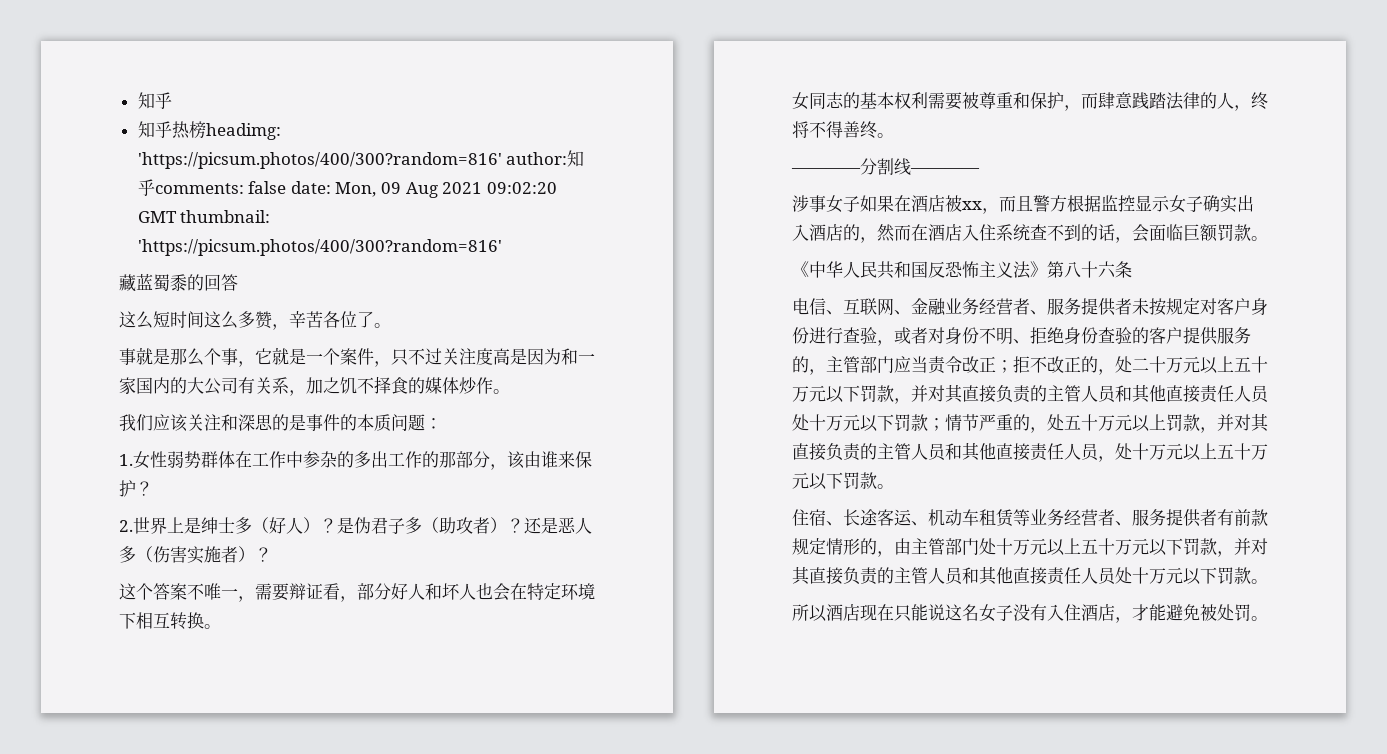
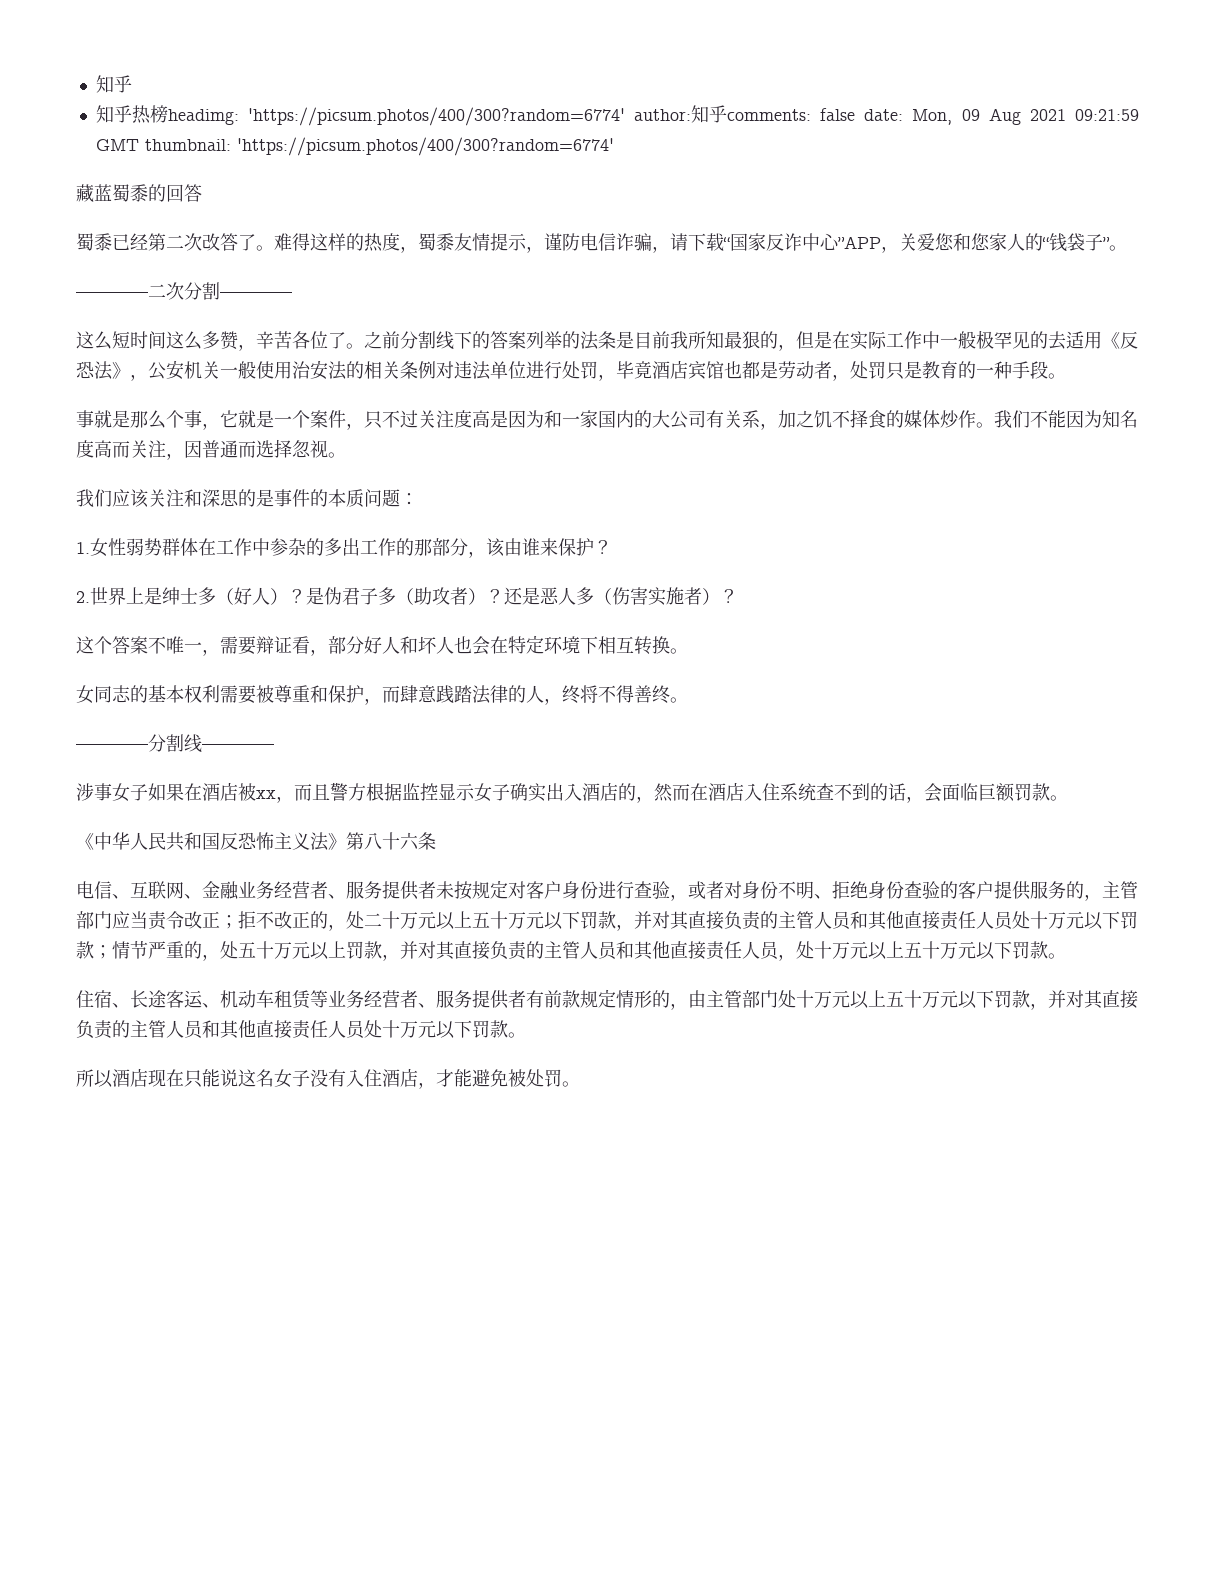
- 知乎热榜headimg: 'https://picsum.photos/400/300?random=816' author:知乎comments: false date: Mon, 09 Aug 2021 09:02:20 GMT thumbnail: 'https://picsum.photos/400/300?random=816'
+ 知乎热榜headimg: 'https://picsum.photos/400/300?random=6774' author:知乎comments: false date: Mon, 09 Aug 2021 09:21:59 GMT thumbnail: 'https://picsum.photos/400/300?random=6774'
+ 蜀黍已经第二次改答了。难得这样的热度，蜀黍友情提示，谨防电信诈骗，请下载“国家反诈中心”APP，关爱您和您家人的“钱袋子”。
+ ————二次分割————
+ 之前分割线下的答案列举的法条是目前我所知最狠的，但是在实际工作中一般极罕见的去适用《反恐法》，公安机关一般使用治安法的相关条例对违法单位进行处罚，毕竟酒店宾馆也都是劳动者，处罚只是教育的一种手段。
+ 我们不能因为知名度高而关注，因普通而选择忽视。

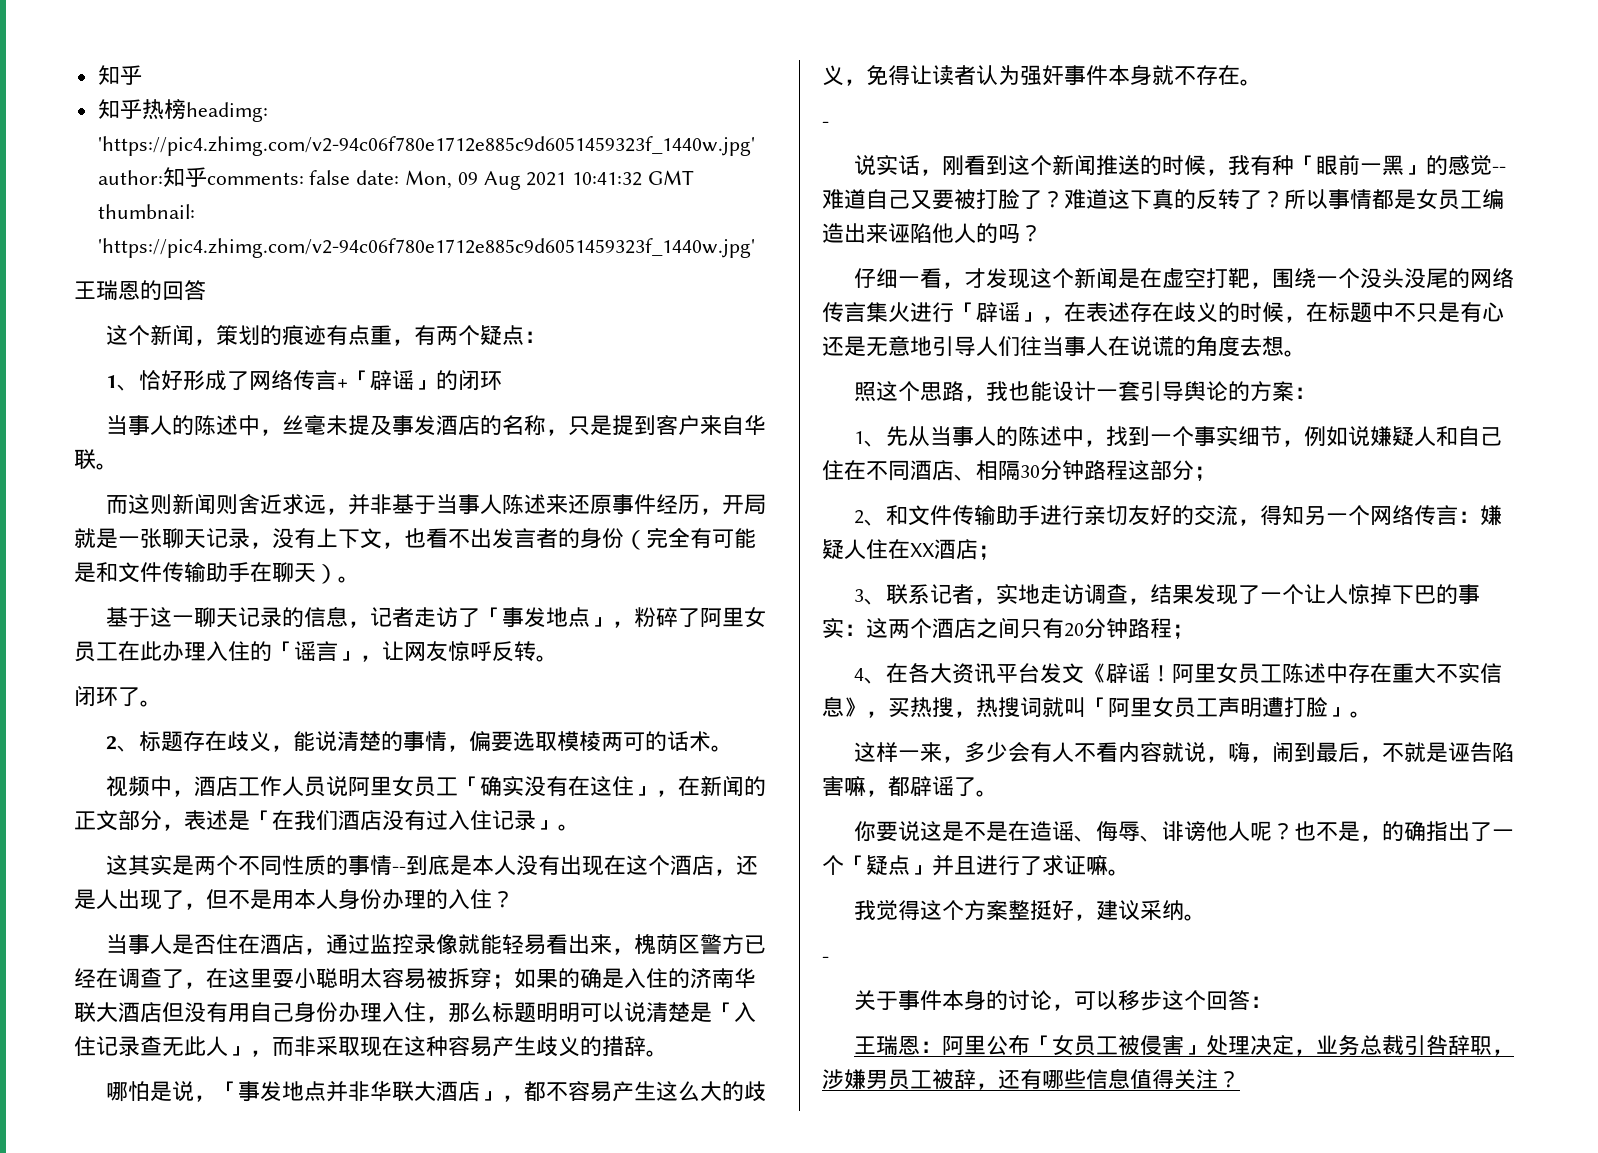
- 知乎热榜headimg: 'https://picsum.photos/400/300?random=6774' author:知乎comments: false date: Mon, 09 Aug 2021 09:21:59 GMT thumbnail: 'https://picsum.photos/400/300?random=6774'
- 藏蓝蜀黍的回答
+ 知乎热榜headimg: 'https://pic4.zhimg.com/v2-94c06f780e1712e885c9d6051459323f_1440w.jpg' author:知乎comments: false date: Mon, 09 Aug 2021 10:41:32 GMT thumbnail: 'https://pic4.zhimg.com/v2-94c06f780e1712e885c9d6051459323f_1440w.jpg'
+ 王瑞恩的回答
- 蜀黍已经第二次改答了。难得这样的热度，蜀黍友情提示，谨防电信诈骗，请下载“国家反诈中心”APP，关爱您和您家人的“钱袋子”。
- ————二次分割————
- 这么短时间这么多赞，辛苦各位了。之前分割线下的答案列举的法条是目前我所知最狠的，但是在实际工作中一般极罕见的去适用《反恐法》，公安机关一般使用治安法的相关条例对违法单位进行处罚，毕竟酒店宾馆也都是劳动者，处罚只是教育的一种手段。
- 事就是那么个事，它就是一个案件，只不过关注度高是因为和一家国内的大公司有关系，加之饥不择食的媒体炒作。我们不能因为知名度高而关注，因普通而选择忽视。
- 我们应该关注和深思的是事件的本质问题：
- 1.女性弱势群体在工作中参杂的多出工作的那部分，该由谁来保护？
- 2.世界上是绅士多（好人）？是伪君子多（助攻者）？还是恶人多（伤害实施者）？
- 这个答案不唯一，需要辩证看，部分好人和坏人也会在特定环境下相互转换。
- 女同志的基本权利需要被尊重和保护，而肆意践踏法律的人，终将不得善终。
- ————分割线————
- 涉事女子如果在酒店被xx，而且警方根据监控显示女子确实出入酒店的，然而在酒店入住系统查不到的话，会面临巨额罚款。
- 《中华人民共和国反恐怖主义法》第八十六条
- 电信、互联网、金融业务经营者、服务提供者未按规定对客户身份进行查验，或者对身份不明、拒绝身份查验的客户提供服务的，主管部门应当责令改正；拒不改正的，处二十万元以上五十万元以下罚款，并对其直接负责的主管人员和其他直接责任人员处十万元以下罚款；情节严重的，处五十万元以上罚款，并对其直接负责的主管人员和其他直接责任人员，处十万元以上五十万元以下罚款。
- 住宿、长途客运、机动车租赁等业务经营者、服务提供者有前款规定情形的，由主管部门处十万元以上五十万元以下罚款，并对其直接负责的主管人员和其他直接责任人员处十万元以下罚款。
- 所以酒店现在只能说这名女子没有入住酒店，才能避免被处罚。
+ 这个新闻，策划的痕迹有点重，有两个疑点：
+ 1、恰好形成了网络传言+「辟谣」的闭环
+ 当事人的陈述中，丝毫未提及事发酒店的名称，只是提到客户来自华联。
+ 而这则新闻则舍近求远，并非基于当事人陈述来还原事件经历，开局就是一张聊天记录，没有上下文，也看不出发言者的身份（完全有可能是和文件传输助手在聊天）。
+ 基于这一聊天记录的信息，记者走访了「事发地点」，粉碎了阿里女员工在此办理入住的「谣言」，让网友惊呼反转。
+ 闭环了。
+ 2、标题存在歧义，能说清楚的事情，偏要选取模棱两可的话术。
+ 视频中，酒店工作人员说阿里女员工「确实没有在这住」，在新闻的正文部分，表述是「在我们酒店没有过入住记录」。
+ 这其实是两个不同性质的事情--到底是本人没有出现在这个酒店，还是人出现了，但不是用本人身份办理的入住？
+ 当事人是否住在酒店，通过监控录像就能轻易看出来，槐荫区警方已经在调查了，在这里耍小聪明太容易被拆穿；如果的确是入住的济南华联大酒店但没有用自己身份办理入住，那么标题明明可以说清楚是「入住记录查无此人」，而非采取现在这种容易产生歧义的措辞。
+ 哪怕是说，「事发地点并非华联大酒店」，都不容易产生这么大的歧义，免得让读者认为强奸事件本身就不存在。
+ -
+ 说实话，刚看到这个新闻推送的时候，我有种「眼前一黑」的感觉--难道自己又要被打脸了？难道这下真的反转了？所以事情都是女员工编造出来诬陷他人的吗？
+ 仔细一看，才发现这个新闻是在虚空打靶，围绕一个没头没尾的网络传言集火进行「辟谣」，在表述存在歧义的时候，在标题中不只是有心还是无意地引导人们往当事人在说谎的角度去想。
+ 照这个思路，我也能设计一套引导舆论的方案：
+ 1、先从当事人的陈述中，找到一个事实细节，例如说嫌疑人和自己住在不同酒店、相隔30分钟路程这部分；
+ 2、和文件传输助手进行亲切友好的交流，得知另一个网络传言：嫌疑人住在XX酒店；
+ 3、联系记者，实地走访调查，结果发现了一个让人惊掉下巴的事实：这两个酒店之间只有20分钟路程；
+ 4、在各大资讯平台发文《辟谣！阿里女员工陈述中存在重大不实信息》，买热搜，热搜词就叫「阿里女员工声明遭打脸」。
+ 这样一来，多少会有人不看内容就说，嗨，闹到最后，不就是诬告陷害嘛，都辟谣了。
+ 你要说这是不是在造谣、侮辱、诽谤他人呢？也不是，的确指出了一个「疑点」并且进行了求证嘛。
+ 我觉得这个方案整挺好，建议采纳。
+ -
+ 关于事件本身的讨论，可以移步这个回答：
+ 王瑞恩：阿里公布「女员工被侵害」处理决定，业务总裁引咎辞职，涉嫌男员工被辞，还有哪些信息值得关注？

